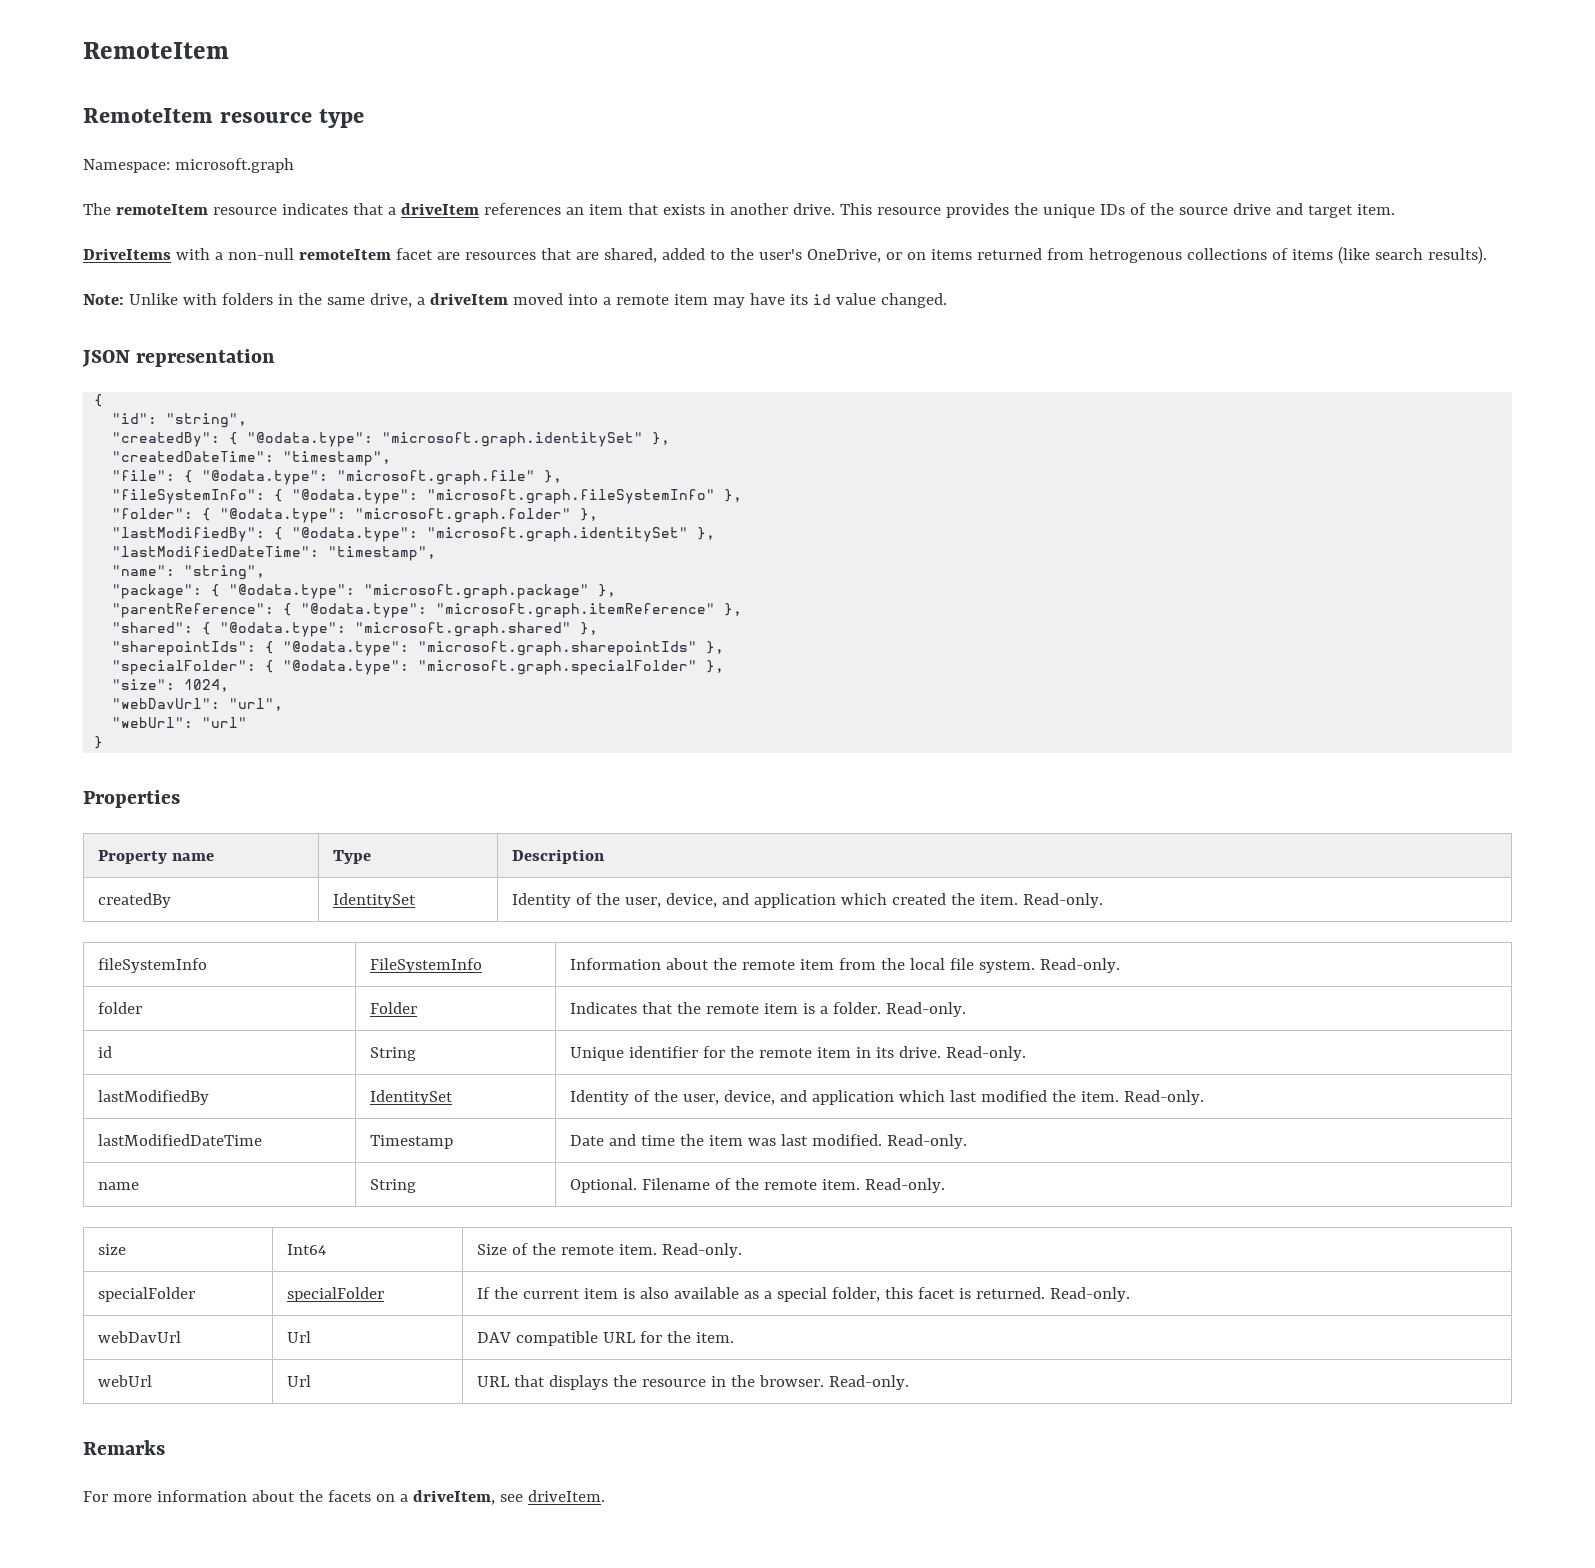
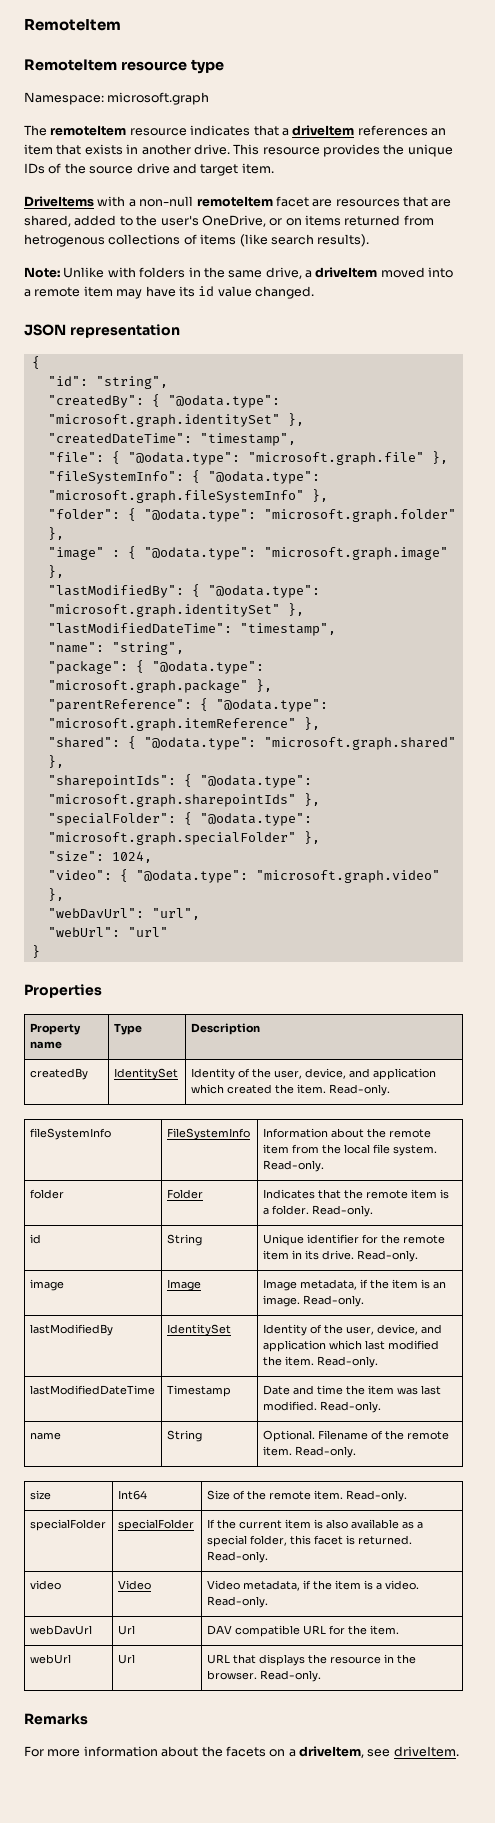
+ "image" : { "@odata.type": "microsoft.graph.image" },
+ "video": { "@odata.type": "microsoft.graph.video" },
+ image | Image | Image metadata, if the item is an image. Read-only.
+ video | Video | Video metadata, if the item is a video. Read-only.

